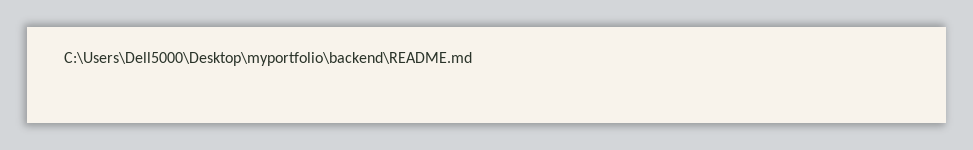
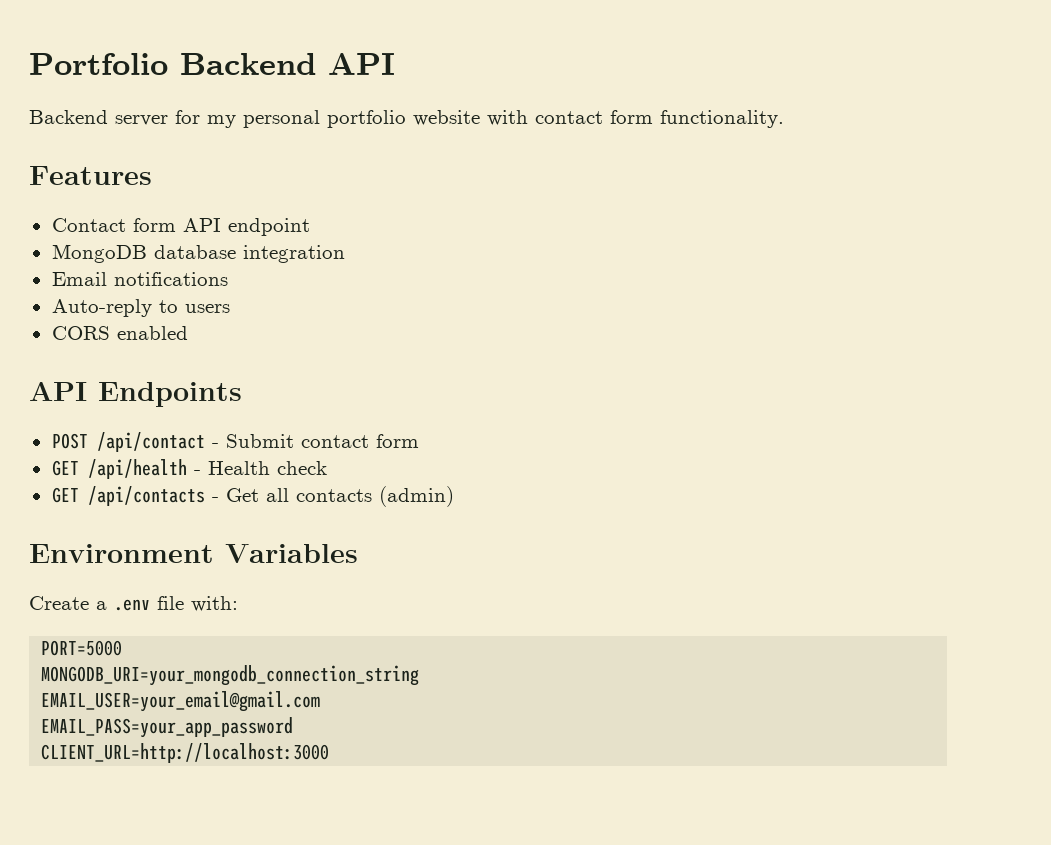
- C:\Users\Dell5000\Desktop\myportfolio\backend\README.md
+ Portfolio Backend API
+ Backend server for my personal portfolio website with contact form functionality.
+ Features
+ Contact form API endpoint
+ MongoDB database integration
+ Email notifications
+ Auto-reply to users
+ CORS enabled
+ API Endpoints
+ POST /api/contact - Submit contact form
+ GET /api/health - Health check
+ GET /api/contacts - Get all contacts (admin)
+ Environment Variables
+ Create a .env file with:
+ PORT=5000
+ MONGODB_URI=your_mongodb_connection_string
+ EMAIL_USER=your_email@gmail.com
+ EMAIL_PASS=your_app_password
+ CLIENT_URL=http://localhost:3000

